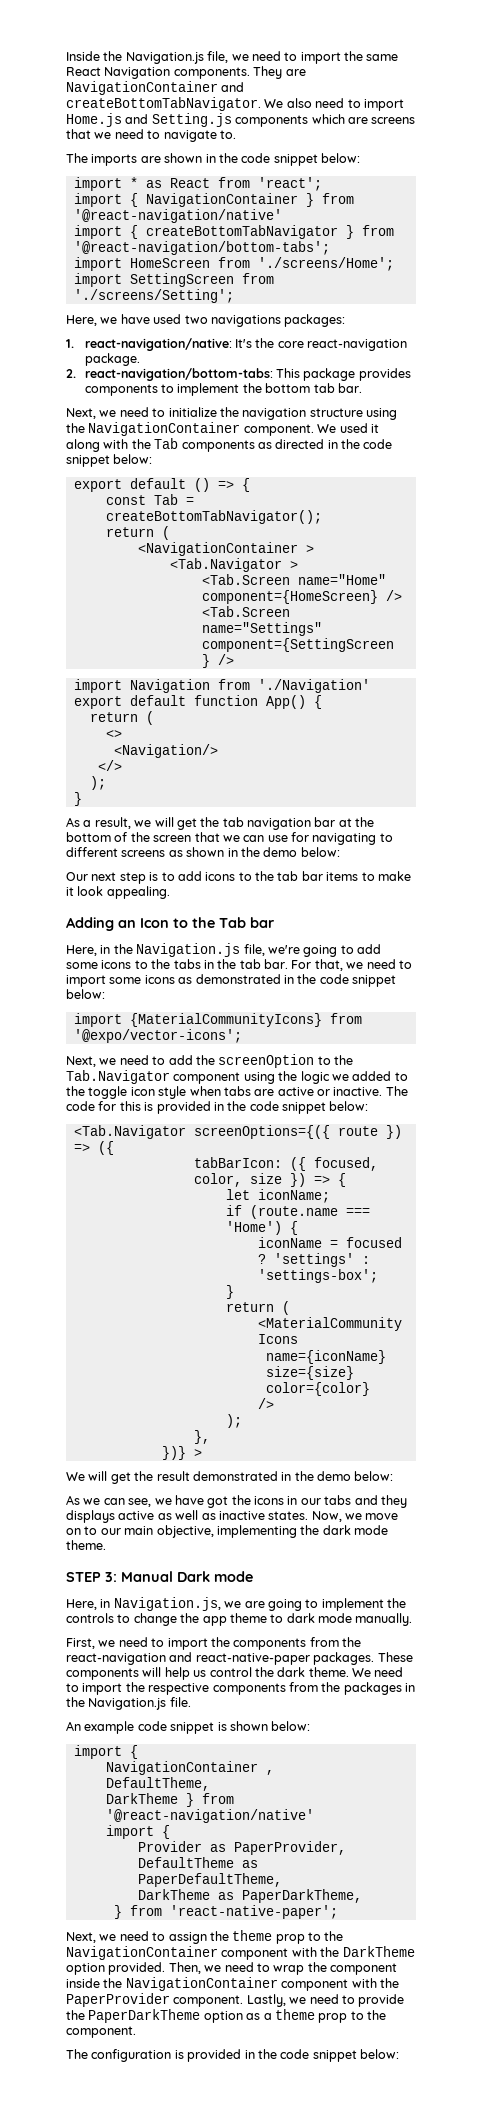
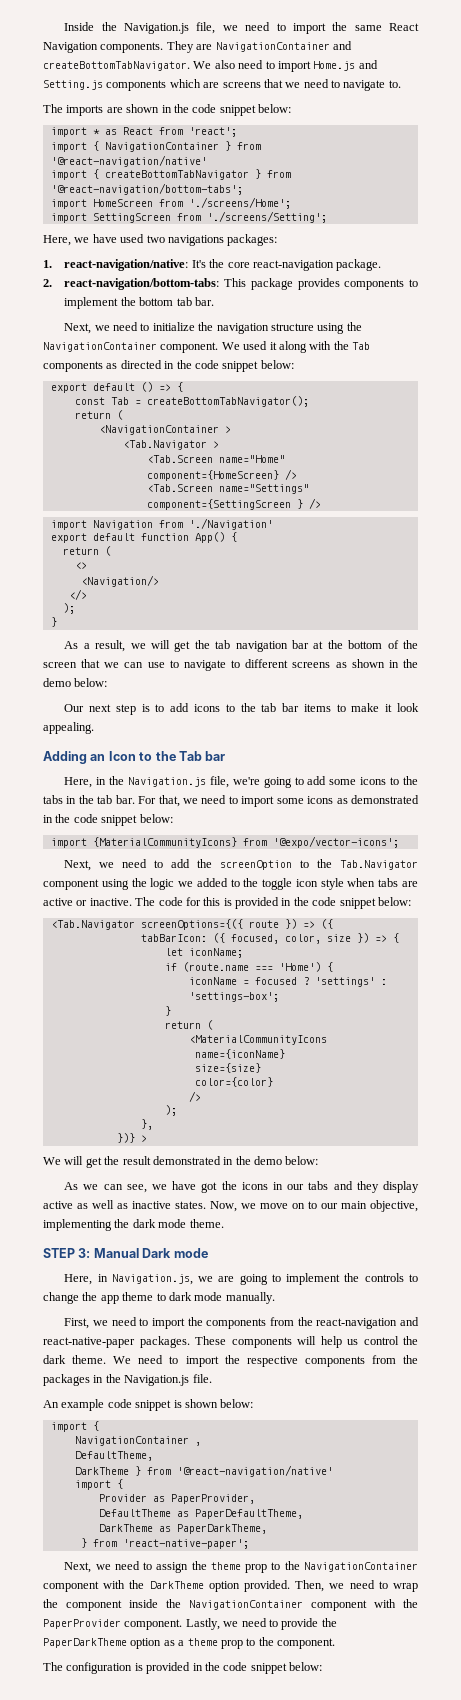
- As a result, we will get the tab navigation bar at the bottom of the screen that we can use for navigating to different screens as shown in the demo below:
+ As a result, we will get the tab navigation bar at the bottom of the screen that we can use to navigate to different screens as shown in the demo below:
- As we can see, we have got the icons in our tabs and they displays active as well as inactive states.
+ As we can see, we have got the icons in our tabs and they display active as well as inactive states.

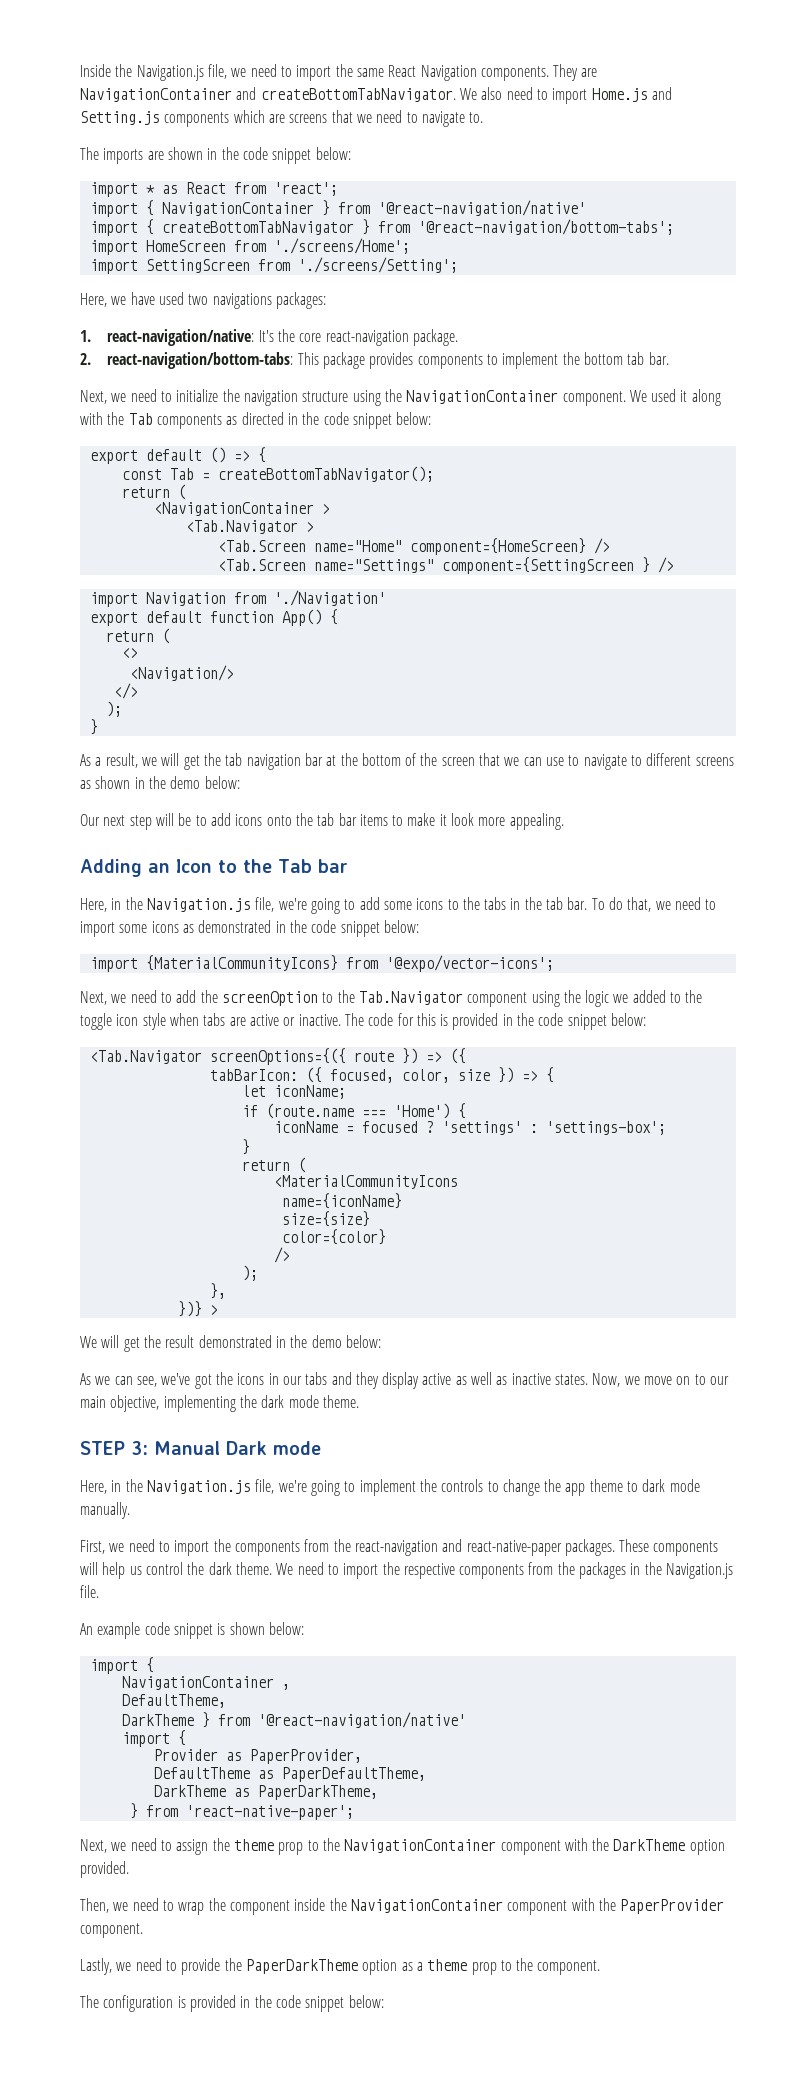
- Our next step is to add icons to the tab bar items to make it look appealing.
+ Our next step will be to add icons onto the tab bar items to make it look more appealing.
- For that, we need to import some icons as demonstrated in the code snippet below:
+ To do that, we need to import some icons as demonstrated in the code snippet below:
- As we can see, we have got the icons in our tabs and they display active as well as inactive states.
+ As we can see, we've got the icons in our tabs and they display active as well as inactive states.
- Here, in Navigation.js, we are going to implement the controls to change the app theme to dark mode manually.
+ Here, in the Navigation.js file, we're going to implement the controls to change the app theme to dark mode manually.
- Next, we need to assign the theme prop to the NavigationContainer component with the DarkTheme option provided. Then, we need to wrap the component inside the NavigationContainer component with the PaperProvider component. Lastly, we need to provide the PaperDarkTheme option as a theme prop to the component.
+ Next, we need to assign the theme prop to the NavigationContainer component with the DarkTheme option provided.
+ Then, we need to wrap the component inside the NavigationContainer component with the PaperProvider component.
+ Lastly, we need to provide the PaperDarkTheme option as a theme prop to the component.

